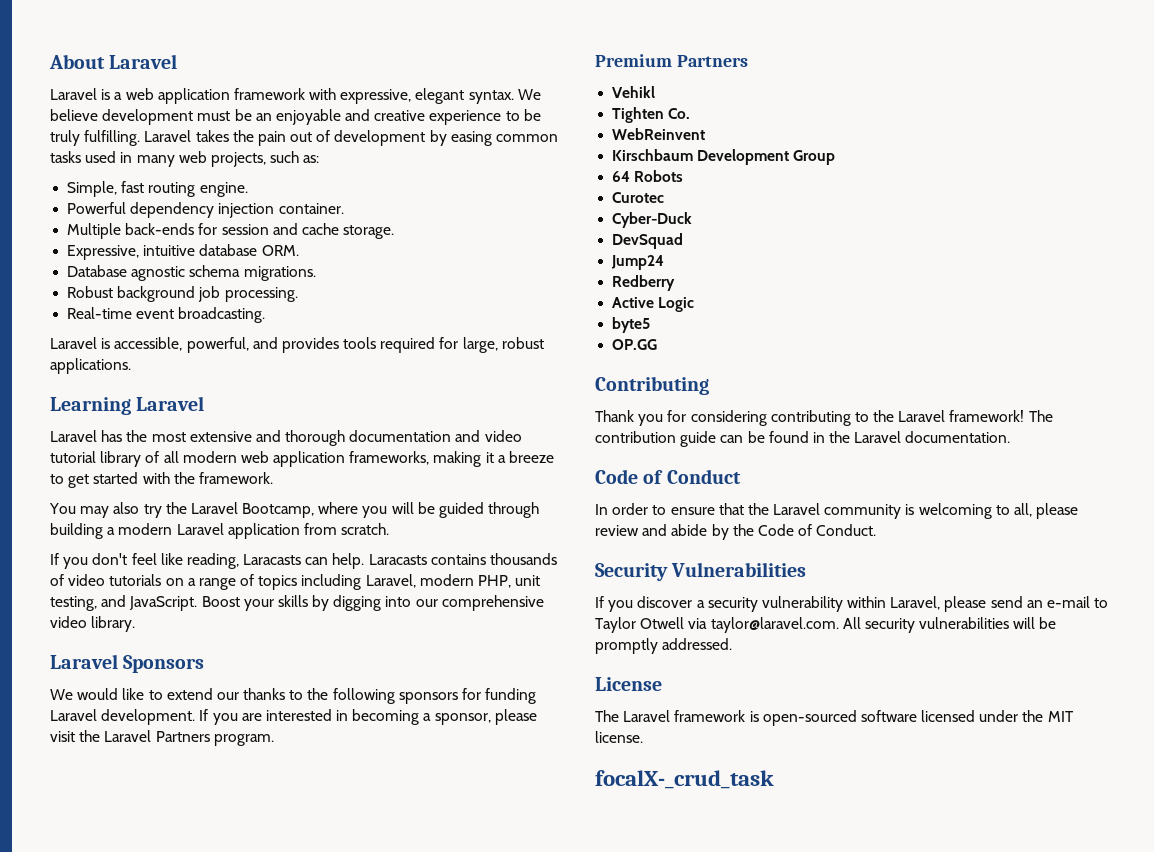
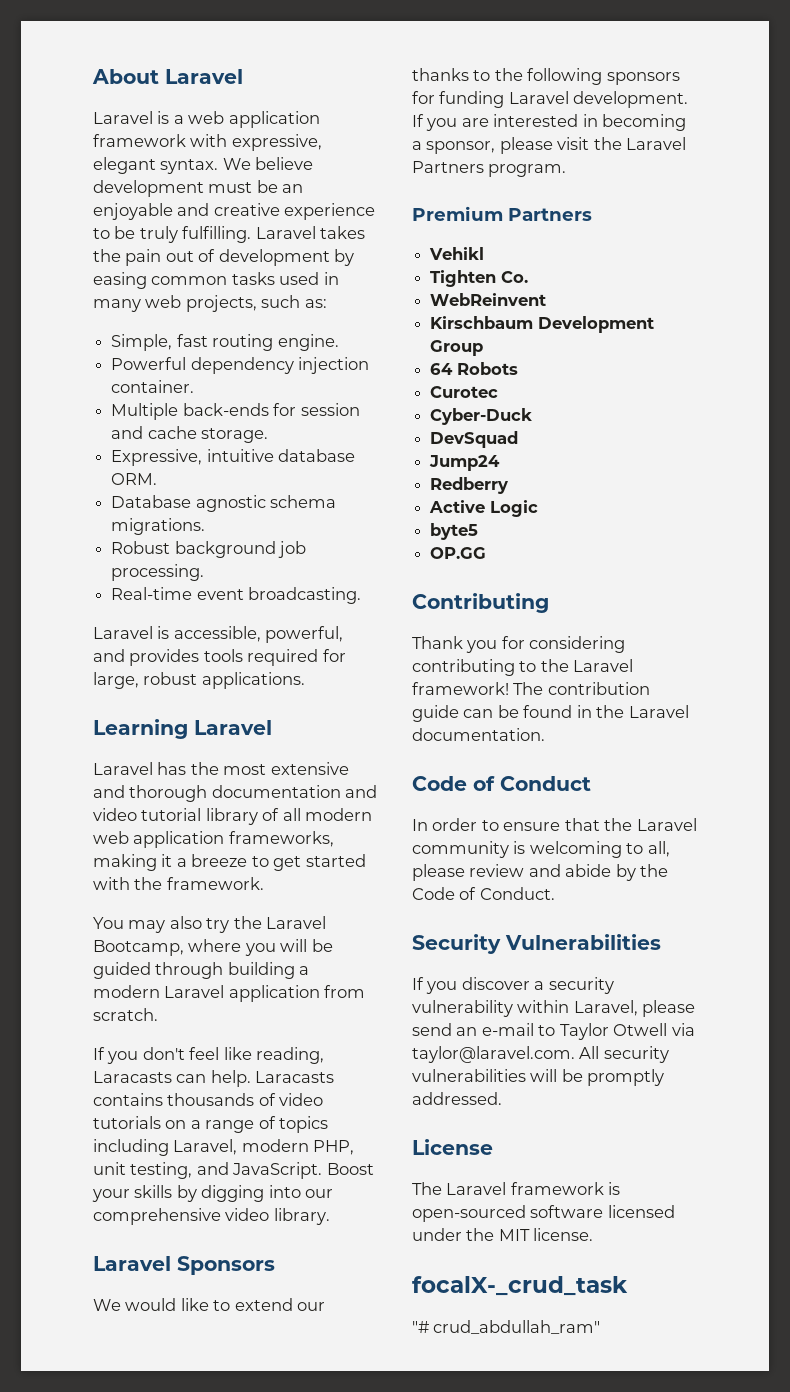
+ "# crud_abdullah_ram"

